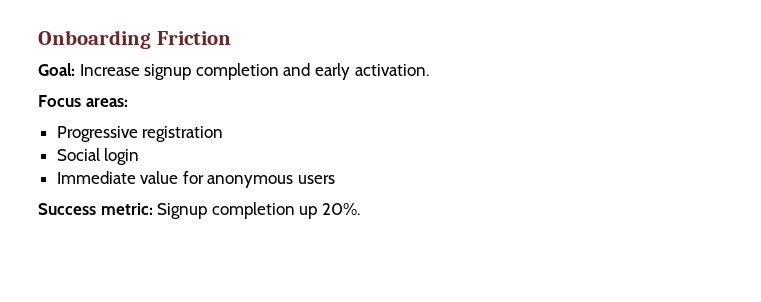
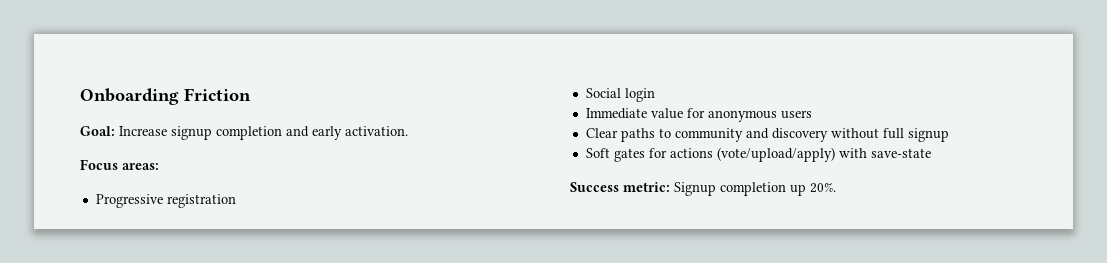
+ Clear paths to community and discovery without full signup
+ Soft gates for actions (vote/upload/apply) with save-state

